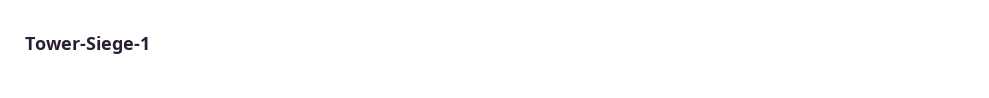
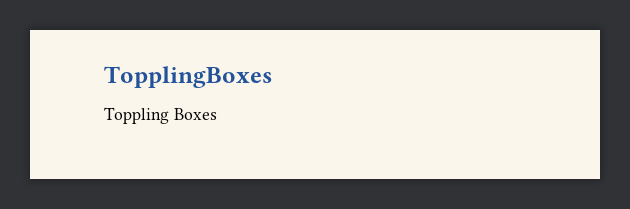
- Tower-Siege-1
+ TopplingBoxes
+ Toppling Boxes

